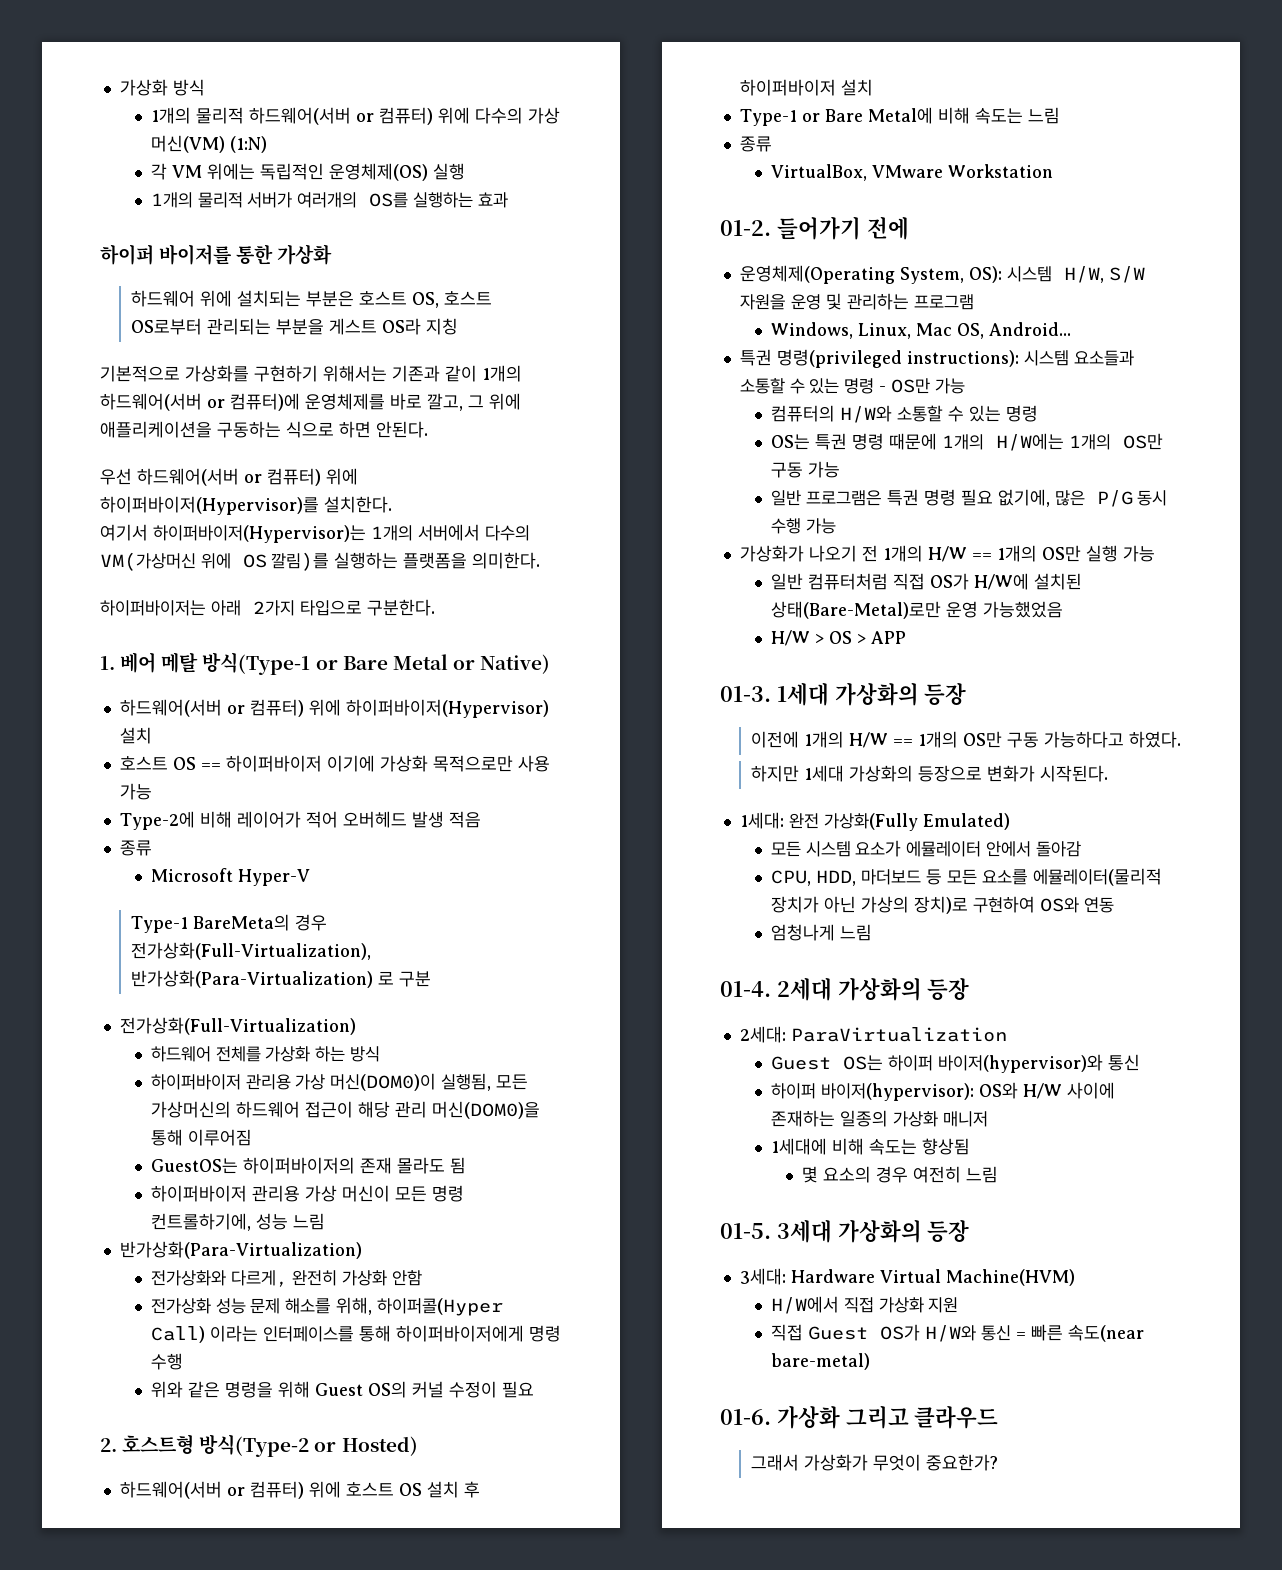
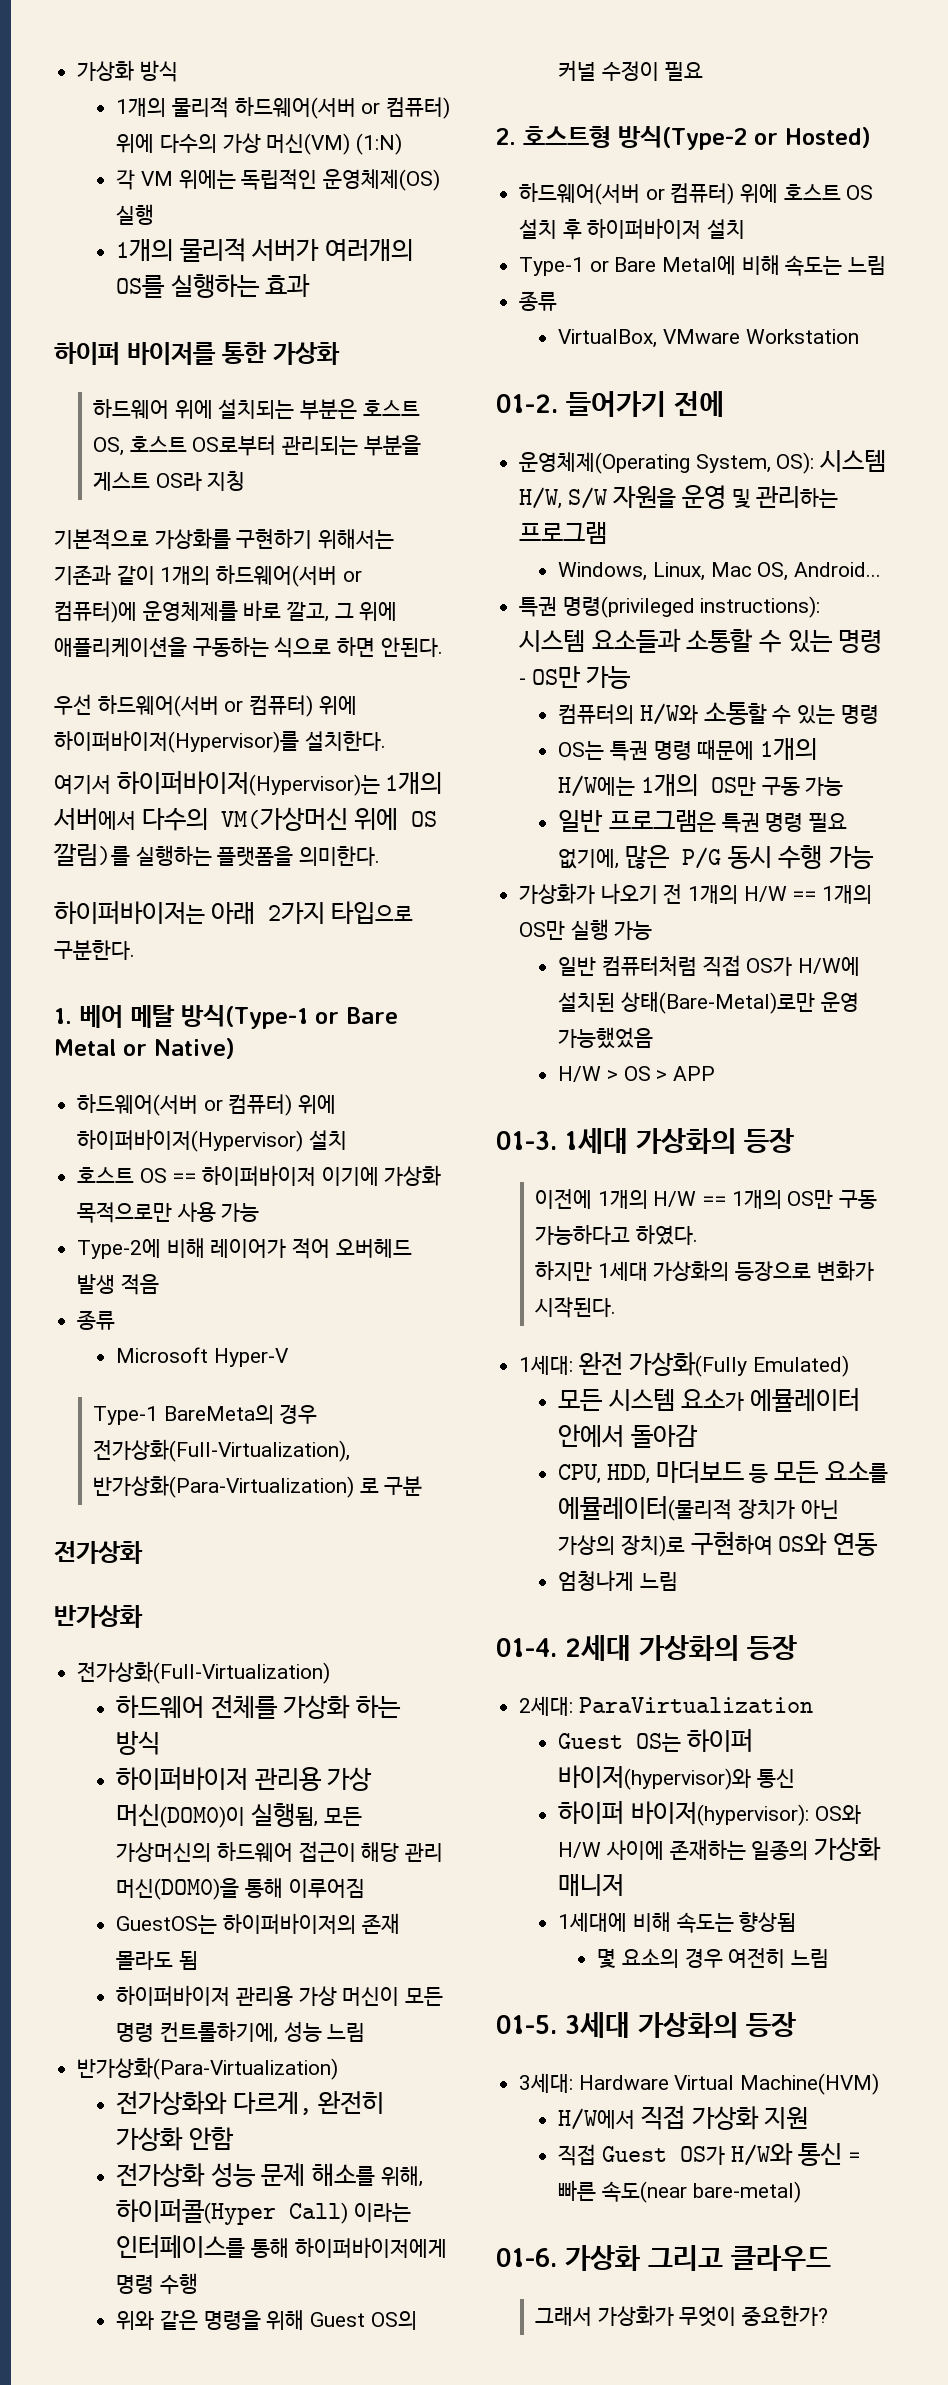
  Type-1 BareMeta의 경우 전가상화(Full-Virtualization), 반가상화(Para-Virtualization) 로 구분
+ 전가상화
+ 반가상화

